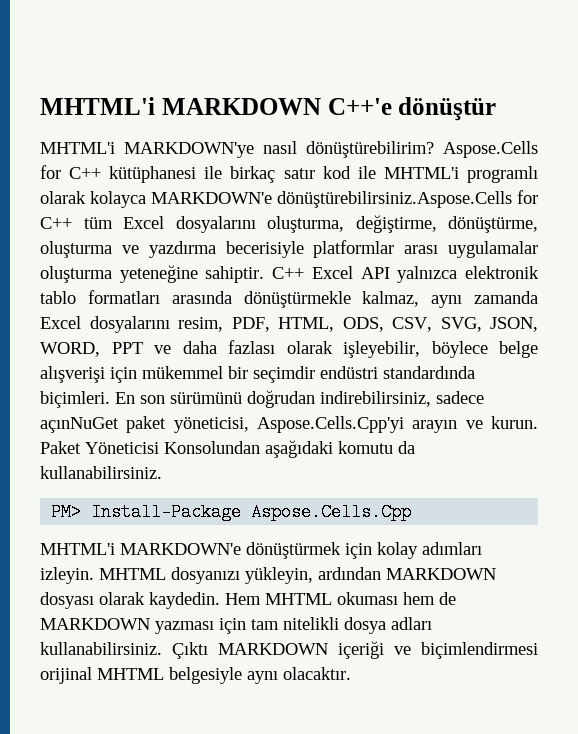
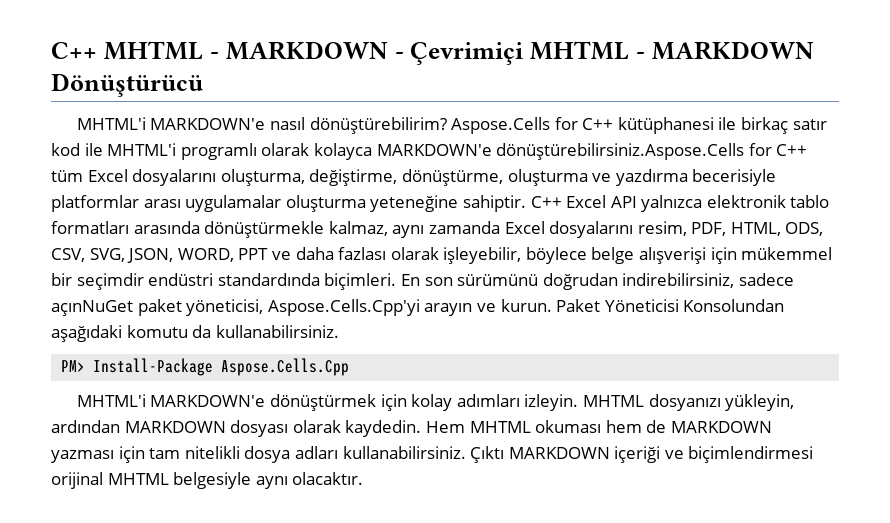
- MHTML'i MARKDOWN C++'e dönüştür
- MHTML'i MARKDOWN'ye nasıl dönüştürebilirim?
+ C++ MHTML - MARKDOWN - Çevrimiçi MHTML - MARKDOWN Dönüştürücü
+ MHTML'i MARKDOWN'e nasıl dönüştürebilirim?

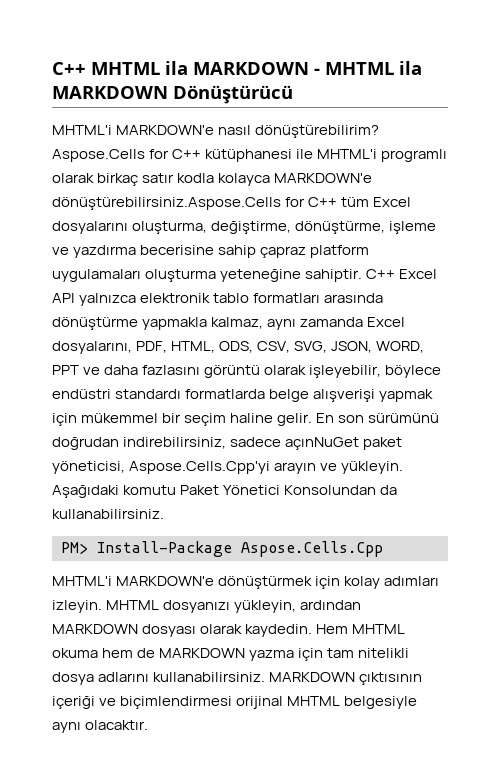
- C++ MHTML - MARKDOWN - Çevrimiçi MHTML - MARKDOWN Dönüştürücü
+ C++ MHTML ila MARKDOWN - MHTML ila MARKDOWN Dönüştürücü
- Aspose.Cells for C++ kütüphanesi ile birkaç satır kod ile MHTML'i programlı olarak kolayca MARKDOWN'e dönüştürebilirsiniz.Aspose.Cells for C++ tüm Excel dosyalarını oluşturma, değiştirme, dönüştürme, oluşturma ve yazdırma becerisiyle platformlar arası uygulamalar oluşturma yeteneğine sahiptir.
+ Aspose.Cells for C++ kütüphanesi ile MHTML'i programlı olarak birkaç satır kodla kolayca MARKDOWN'e dönüştürebilirsiniz.Aspose.Cells for C++ tüm Excel dosyalarını oluşturma, değiştirme, dönüştürme, işleme ve yazdırma becerisine sahip çapraz platform uygulamaları oluşturma yeteneğine sahiptir.
- C++ Excel API yalnızca elektronik tablo formatları arasında dönüştürmekle kalmaz, aynı zamanda Excel dosyalarını resim, PDF, HTML, ODS, CSV, SVG, JSON, WORD, PPT ve daha fazlası olarak işleyebilir, böylece belge alışverişi için mükemmel bir seçimdir endüstri standardında biçimleri.
+ C++ Excel API yalnızca elektronik tablo formatları arasında dönüştürme yapmakla kalmaz, aynı zamanda Excel dosyalarını, PDF, HTML, ODS, CSV, SVG, JSON, WORD, PPT ve daha fazlasını görüntü olarak işleyebilir, böylece endüstri standardı formatlarda belge alışverişi yapmak için mükemmel bir seçim haline gelir.
- En son sürümünü doğrudan indirebilirsiniz, sadece açınNuGet paket yöneticisi, Aspose.Cells.Cpp'yi arayın ve kurun. Paket Yöneticisi Konsolundan aşağıdaki komutu da kullanabilirsiniz.
+ En son sürümünü doğrudan indirebilirsiniz, sadece açınNuGet paket yöneticisi, Aspose.Cells.Cpp'yi arayın ve yükleyin. Aşağıdaki komutu Paket Yönetici Konsolundan da kullanabilirsiniz.
- Hem MHTML okuması hem de MARKDOWN yazması için tam nitelikli dosya adları kullanabilirsiniz. Çıktı MARKDOWN içeriği ve biçimlendirmesi orijinal MHTML belgesiyle aynı olacaktır.
+ Hem MHTML okuma hem de MARKDOWN yazma için tam nitelikli dosya adlarını kullanabilirsiniz. MARKDOWN çıktısının içeriği ve biçimlendirmesi orijinal MHTML belgesiyle aynı olacaktır.

